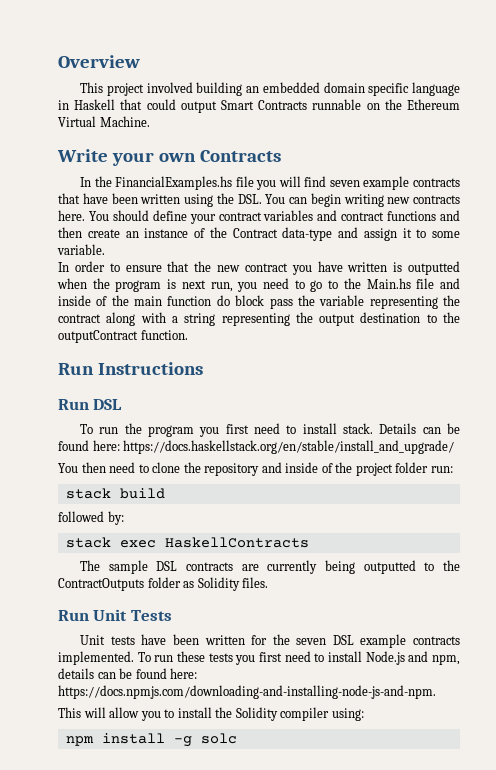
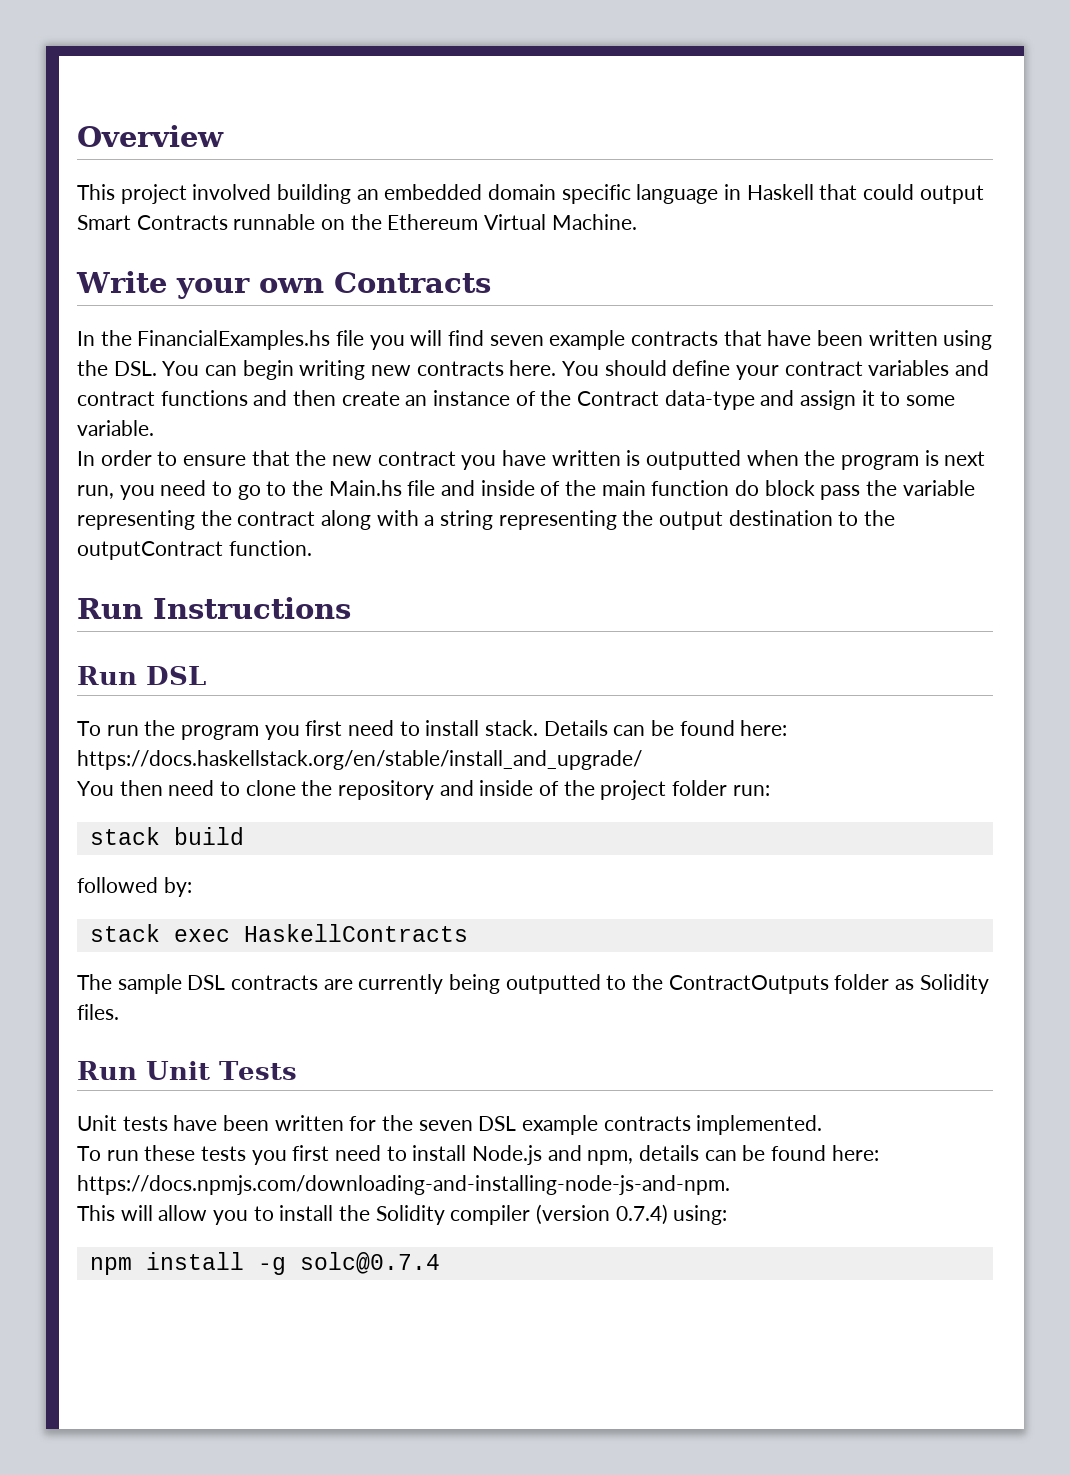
- Unit tests have been written for the seven DSL example contracts implemented. To run these tests you first need to install Node.js and npm, details can be found here: https://docs.npmjs.com/downloading-and-installing-node-js-and-npm.
+ Unit tests have been written for the seven DSL example contracts implemented.
+ To run these tests you first need to install Node.js and npm, details can be found here: https://docs.npmjs.com/downloading-and-installing-node-js-and-npm.
- This will allow you to install the Solidity compiler using:
+ This will allow you to install the Solidity compiler (version 0.7.4) using:
- npm install -g solc
+ npm install -g solc@0.7.4

